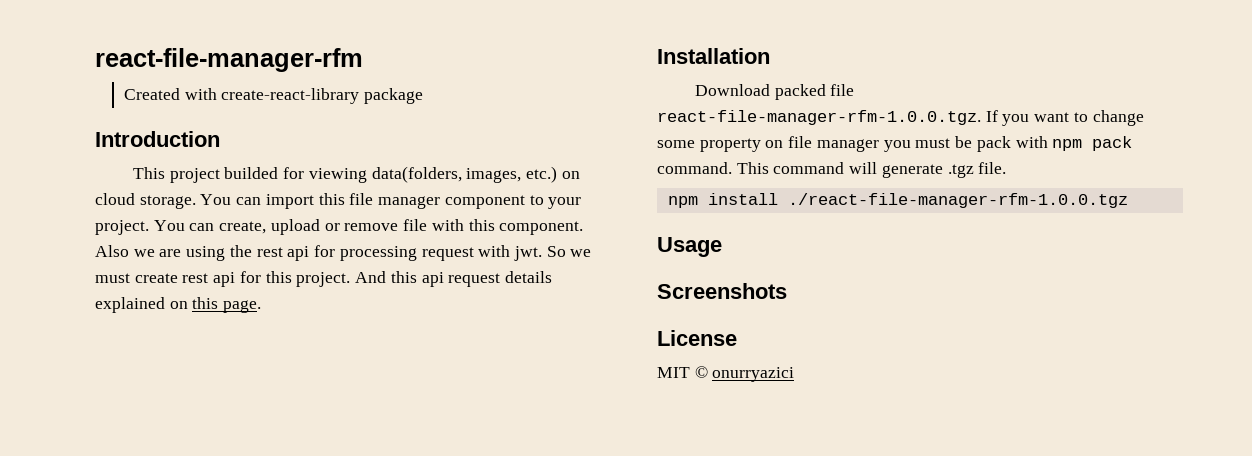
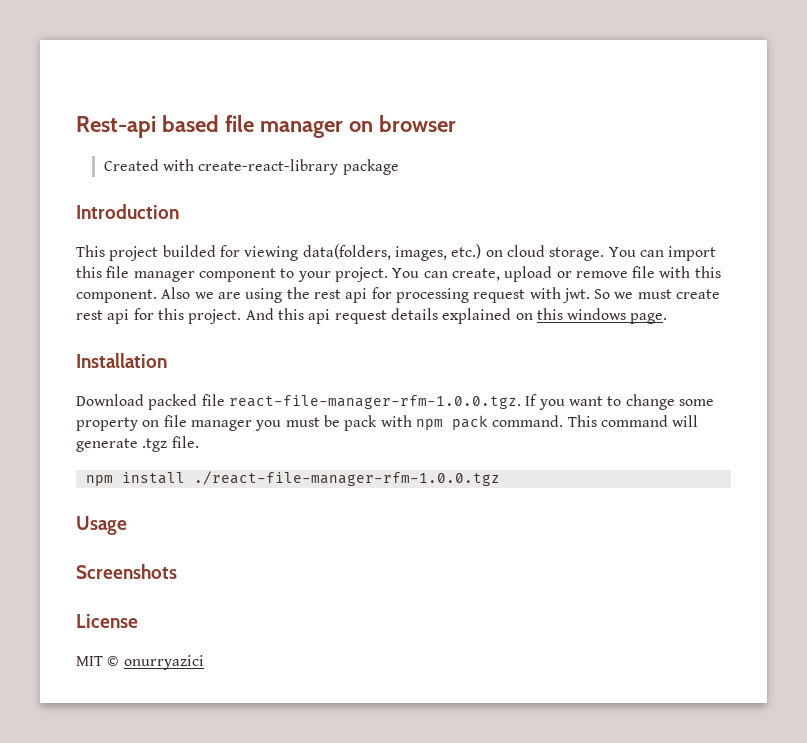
- react-file-manager-rfm
+ Rest-api based file manager on browser
- And this api request details explained on this page.
+ And this api request details explained on this windows page.

